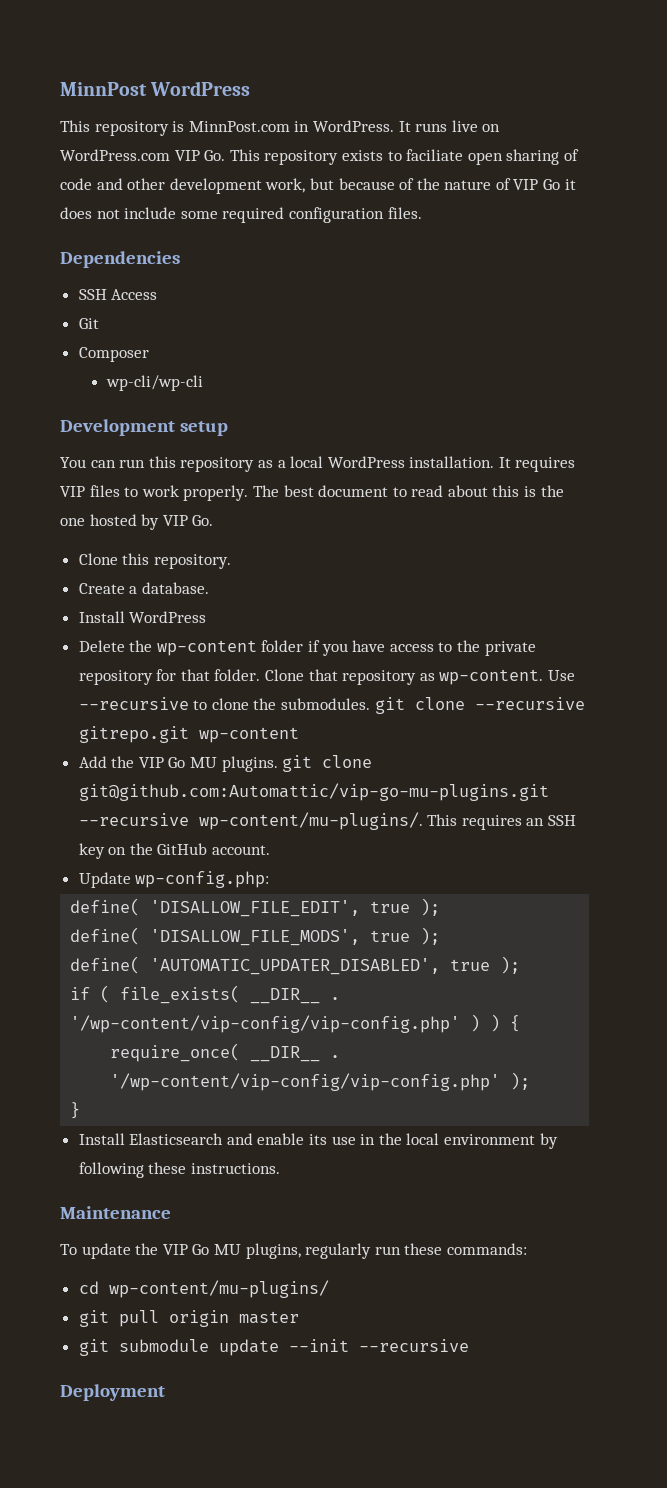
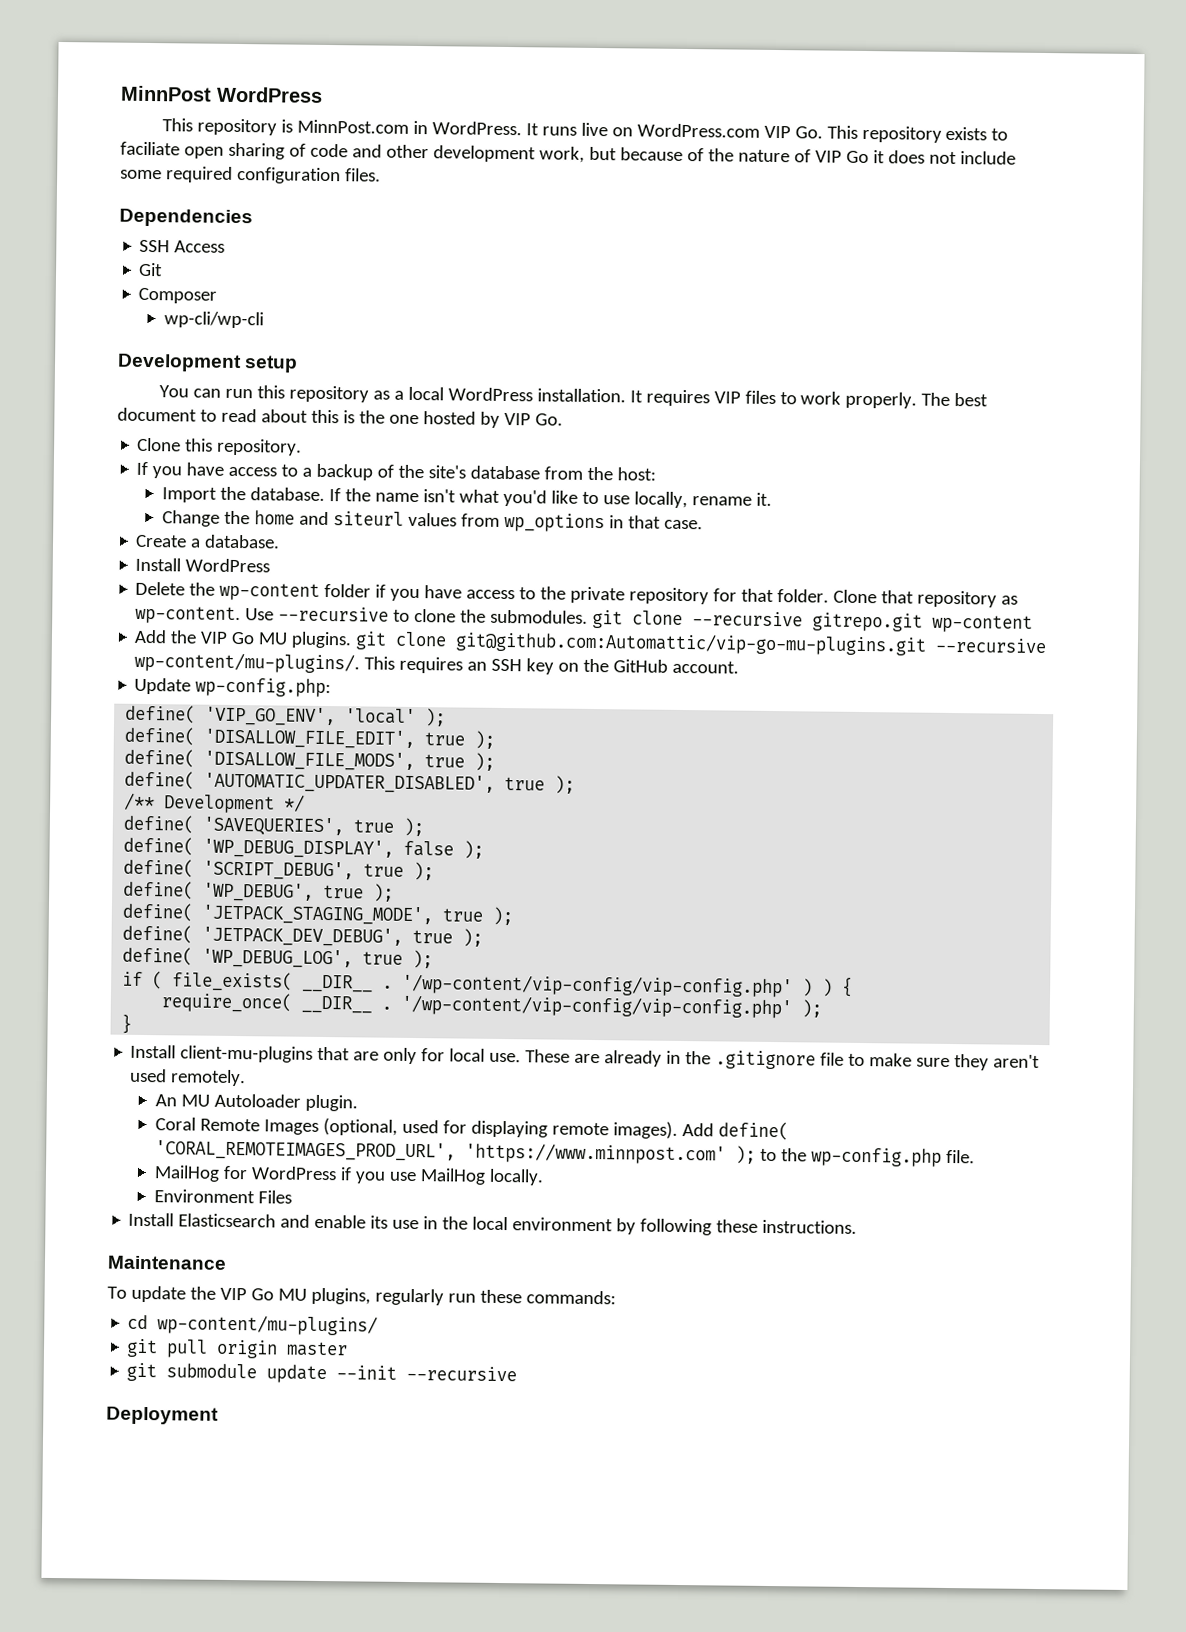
+ If you have access to a backup of the site's database from the host:
+ Import the database. If the name isn't what you'd like to use locally, rename it.
+ Change the home and siteurl values from wp_options in that case.
+ define( 'VIP_GO_ENV', 'local' );
+ /** Development */
+ define( 'SAVEQUERIES', true );
+ define( 'WP_DEBUG_DISPLAY', false );
+ define( 'SCRIPT_DEBUG', true );
+ define( 'WP_DEBUG', true );
+ define( 'JETPACK_STAGING_MODE', true );
+ define( 'JETPACK_DEV_DEBUG', true );
+ define( 'WP_DEBUG_LOG', true );
+ Install client-mu-plugins that are only for local use. These are already in the .gitignore file to make sure they aren't used remotely.
+ An MU Autoloader plugin.
+ Coral Remote Images (optional, used for displaying remote images). Add define( 'CORAL_REMOTEIMAGES_PROD_URL', 'https://www.minnpost.com' ); to the wp-config.php file.
+ MailHog for WordPress if you use MailHog locally.
+ Environment Files

